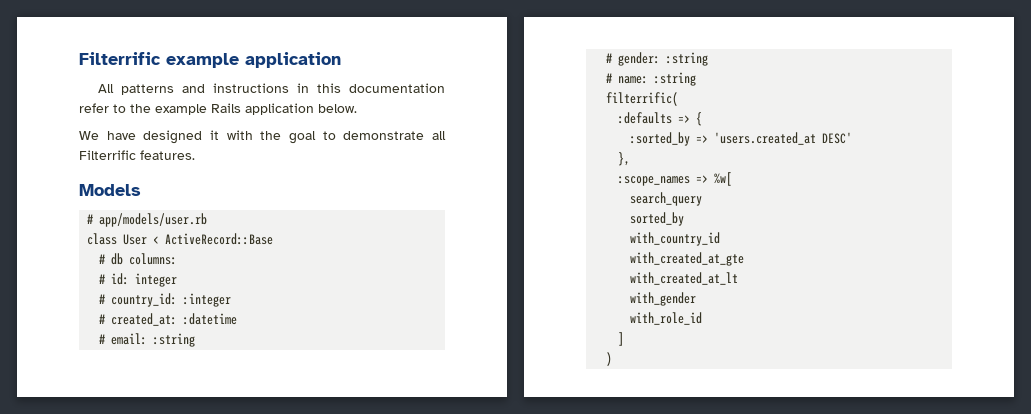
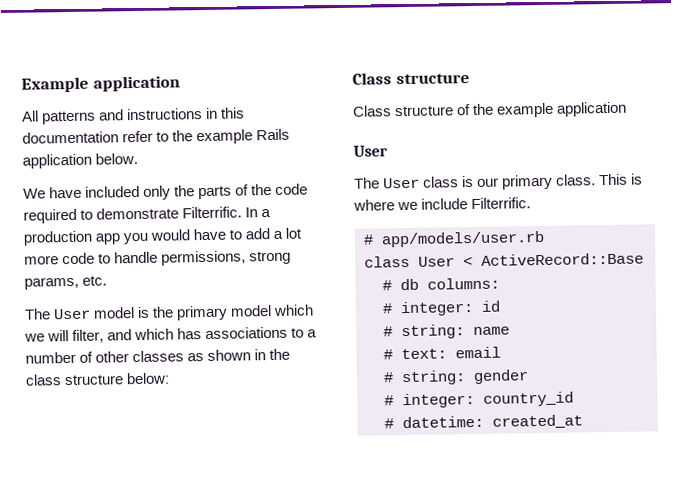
- Filterrific example application
+ Example application
- We have designed it with the goal to demonstrate all Filterrific features.
- Models
+ We have included only the parts of the code required to demonstrate Filterrific. In a production app you would have to add a lot more code to handle permissions, strong params, etc.
+ The User model is the primary model which we will filter, and which has associations to a number of other classes as shown in the class structure below:
+ Class structure
+ Class structure of the example application
+ User
+ The User class is our primary class. This is where we include Filterrific.
- # id: integer
- # country_id: :integer
- # created_at: :datetime
- # email: :string
- # gender: :string
- # name: :string
- filterrific(
- :defaults => {
- :sorted_by => 'users.created_at DESC'
- },
- :scope_names => %w[
- search_query
- sorted_by
- with_country_id
- with_created_at_gte
- with_created_at_lt
- with_gender
- with_role_id
- ]
- )
+ # integer: id
+ # string: name
+ # text: email
+ # string: gender
+ # integer: country_id
+ # datetime: created_at

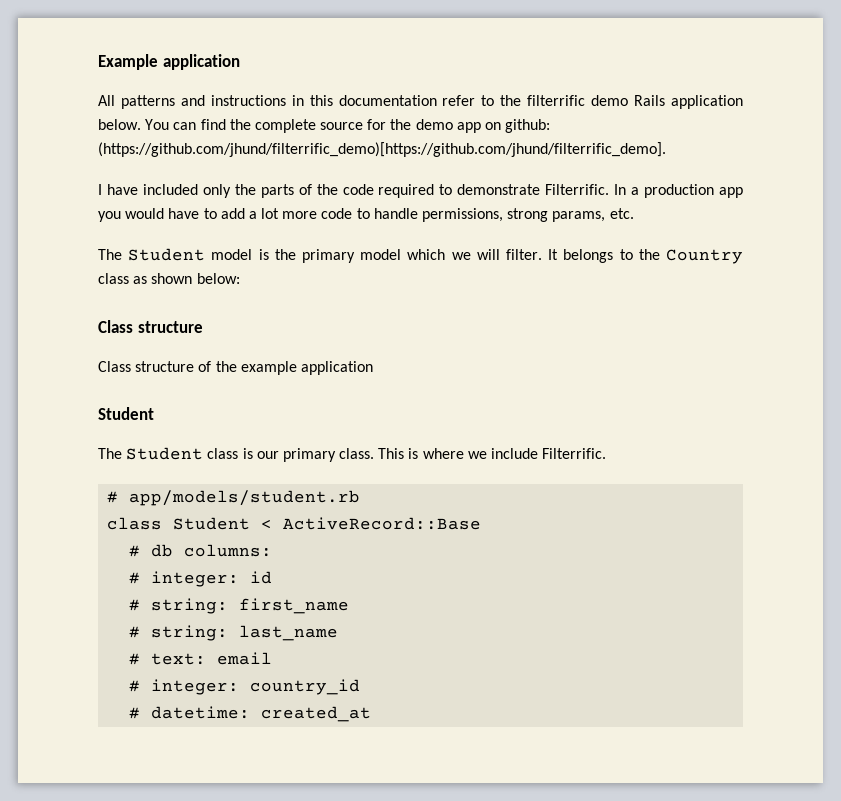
- All patterns and instructions in this documentation refer to the example Rails application below.
- We have included only the parts of the code required to demonstrate Filterrific.
+ All patterns and instructions in this documentation refer to the filterrific demo Rails application below. You can find the complete source for the demo app on github: (https://github.com/jhund/filterrific_demo)[https://github.com/jhund/filterrific_demo].
+ I have included only the parts of the code required to demonstrate Filterrific.
- The User model is the primary model which we will filter, and which has associations to a number of other classes as shown in the class structure below:
+ The Student model is the primary model which we will filter. It belongs to the Country class as shown below:
  Class structure of the example application
- User
- The User class is our primary class.
+ Student
+ The Student class is our primary class.
- # app/models/user.rb
- class User < ActiveRecord::Base
+ # app/models/student.rb
+ class Student < ActiveRecord::Base
- # string: name
+ # string: first_name
+ # string: last_name
- # string: gender

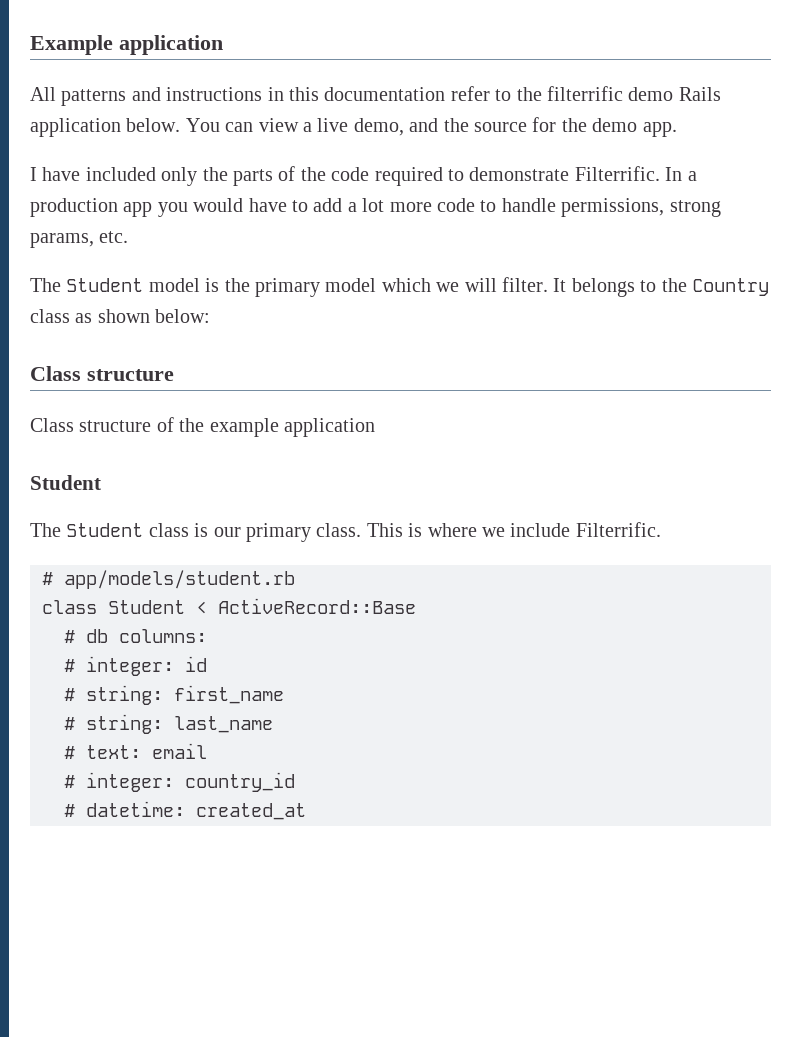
- You can find the complete source for the demo app on github: (https://github.com/jhund/filterrific_demo)[https://github.com/jhund/filterrific_demo].
+ You can view a live demo, and the source for the demo app.

